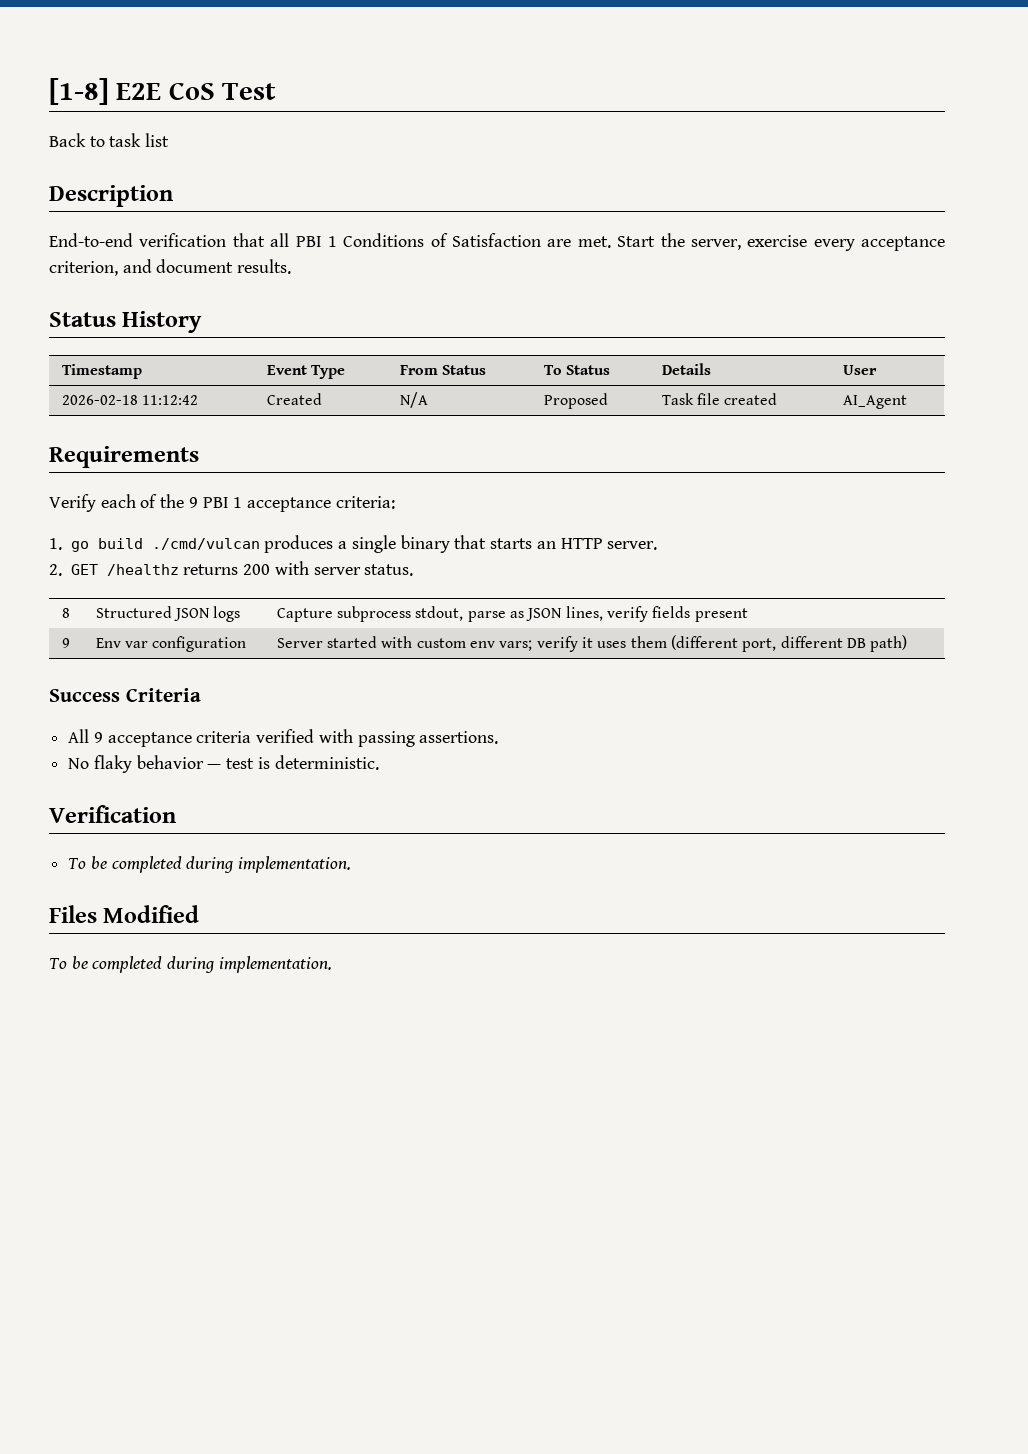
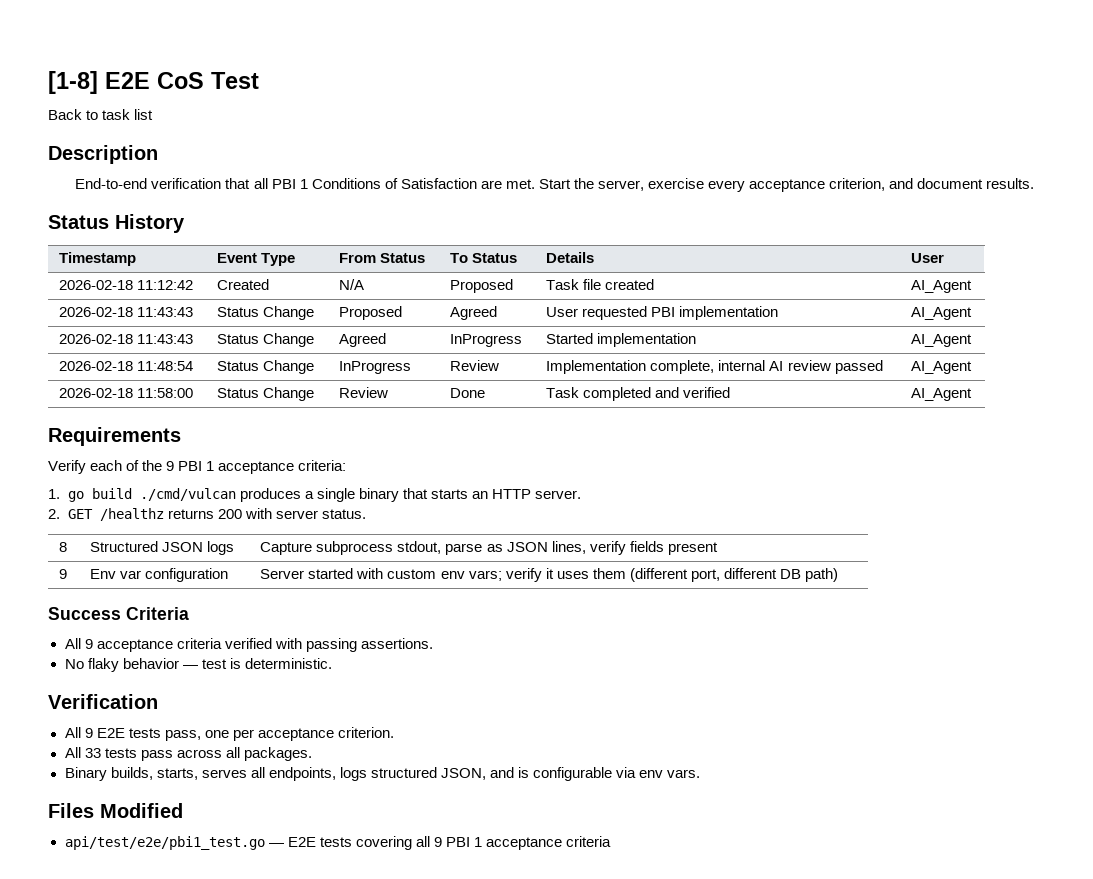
+ 2026-02-18 11:43:43 | Status Change | Proposed | Agreed | User requested PBI implementation | AI_Agent
+ 2026-02-18 11:43:43 | Status Change | Agreed | InProgress | Started implementation | AI_Agent
+ 2026-02-18 11:48:54 | Status Change | InProgress | Review | Implementation complete, internal AI review passed | AI_Agent
+ 2026-02-18 11:58:00 | Status Change | Review | Done | Task completed and verified | AI_Agent
  Verification
- To be completed during implementation.
+ All 9 E2E tests pass, one per acceptance criterion.
+ All 33 tests pass across all packages.
+ Binary builds, starts, serves all endpoints, logs structured JSON, and is configurable via env vars.
  Files Modified
- To be completed during implementation.
+ api/test/e2e/pbi1_test.go — E2E tests covering all 9 PBI 1 acceptance criteria

